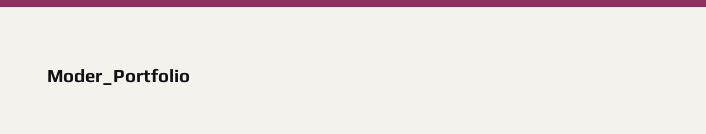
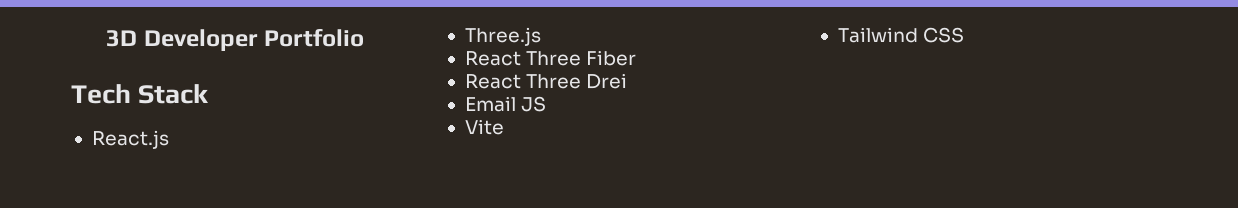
- Moder_Portfolio
+ 3D Developer Portfolio
+ Tech Stack
+ React.js
+ Three.js
+ React Three Fiber
+ React Three Drei
+ Email JS
+ Vite
+ Tailwind CSS

